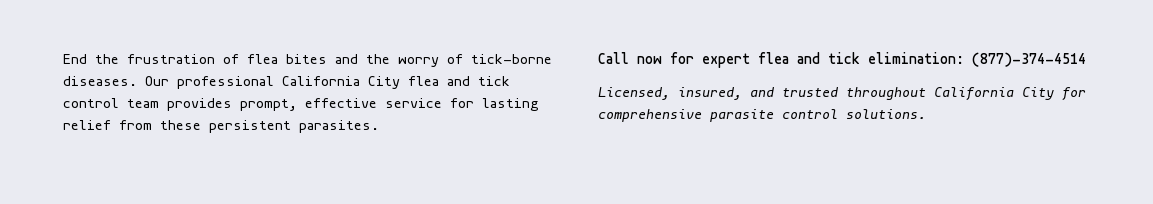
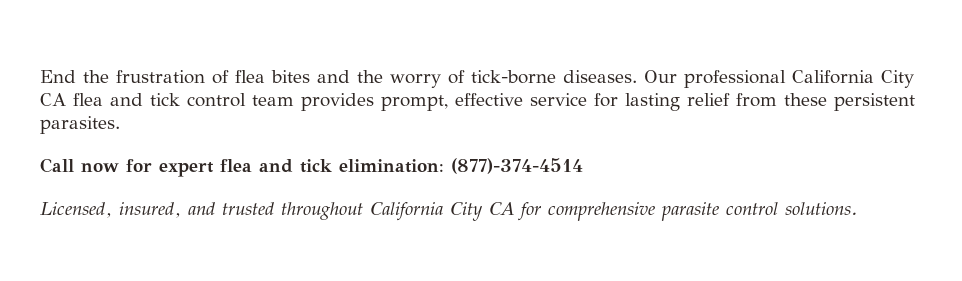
- Our professional California City flea and tick control team provides prompt, effective service for lasting relief from these persistent parasites.
+ Our professional California City CA flea and tick control team provides prompt, effective service for lasting relief from these persistent parasites.
- Licensed, insured, and trusted throughout California City for comprehensive parasite control solutions.
+ Licensed, insured, and trusted throughout California City CA for comprehensive parasite control solutions.

